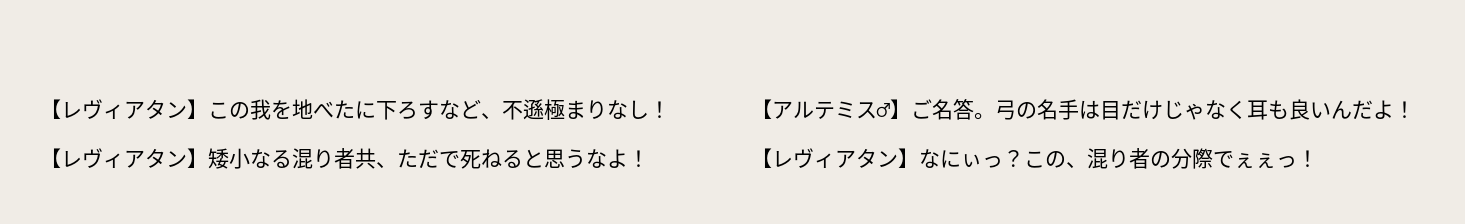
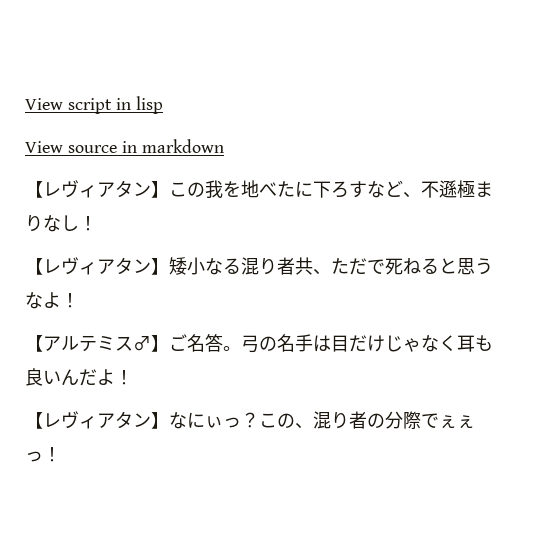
+ View script in lisp
+ View source in markdown

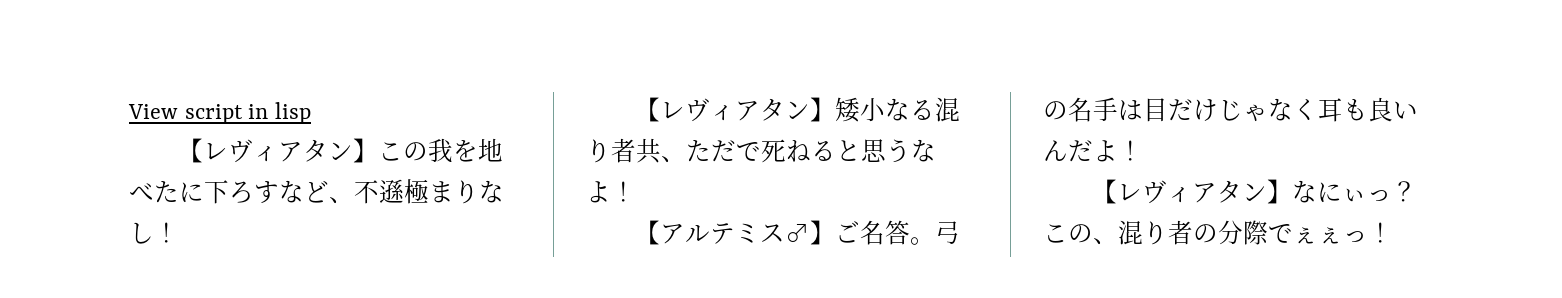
- View source in markdown

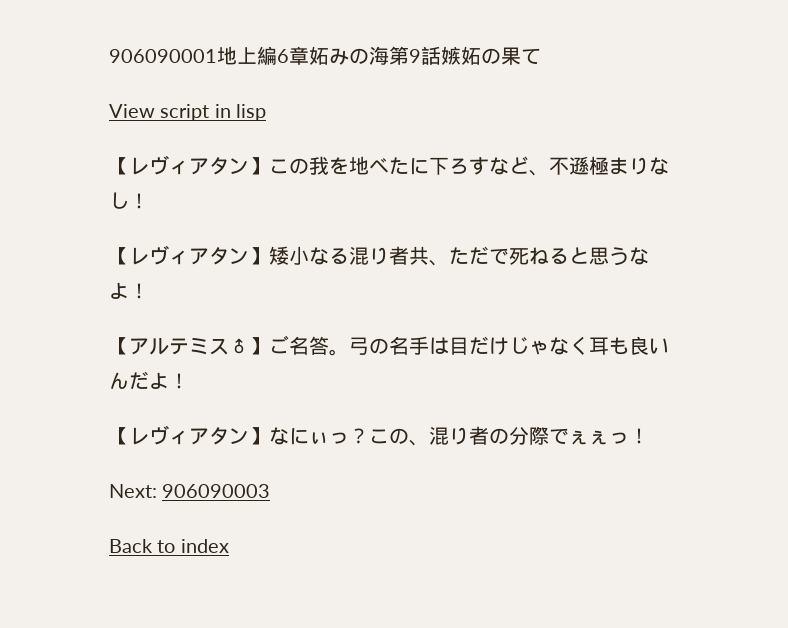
+ 906090001地上編6章妬みの海第9話嫉妬の果て
+ Next: 906090003
+ Back to index

